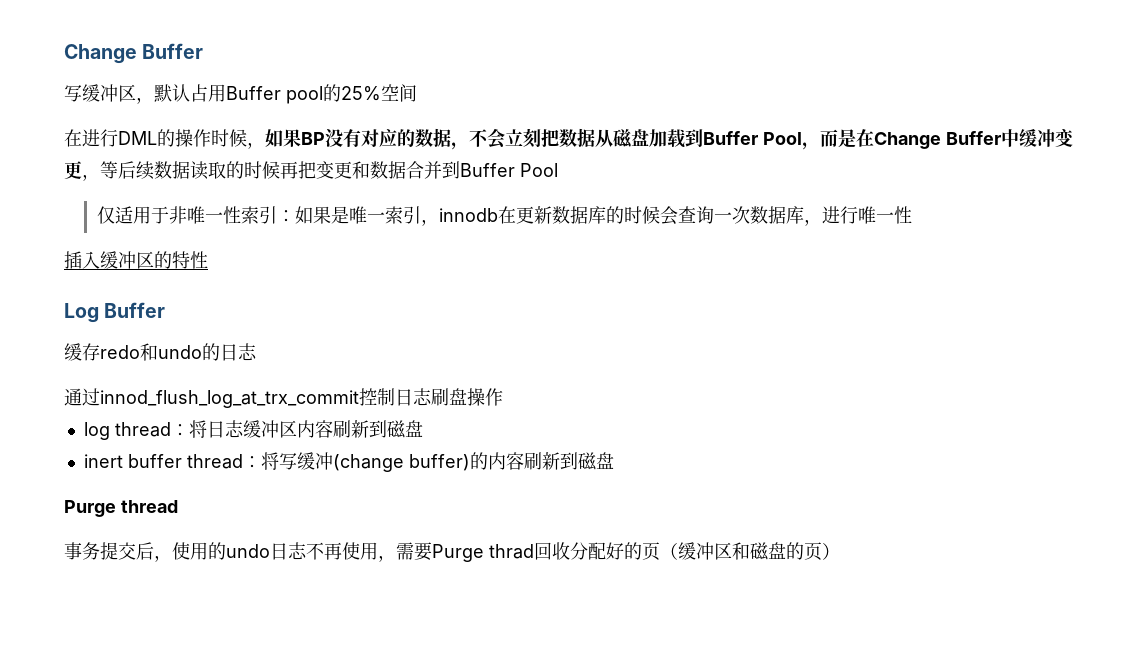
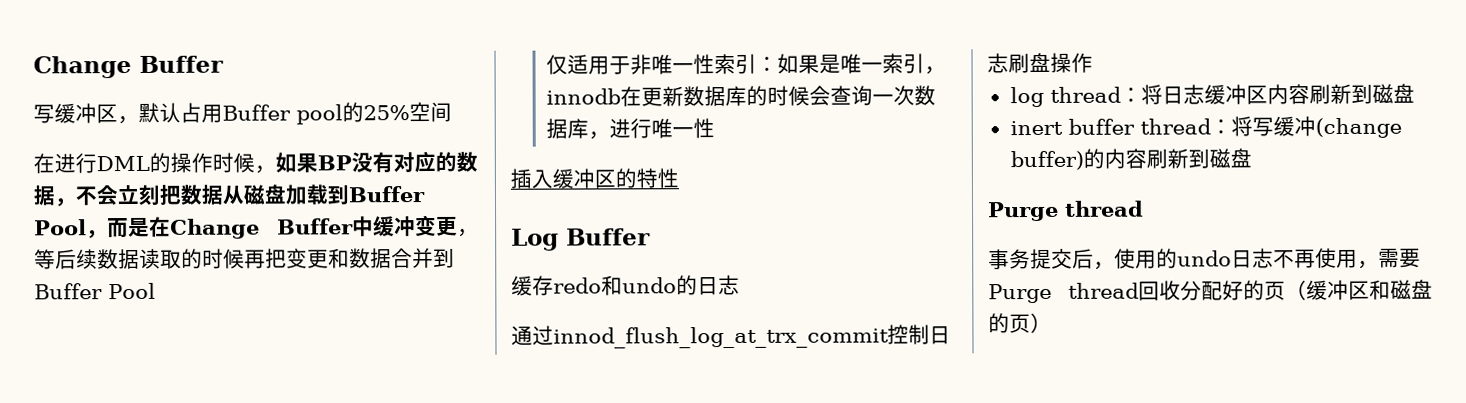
- 事务提交后，使用的undo日志不再使用，需要Purge thrad回收分配好的页（缓冲区和磁盘的页）
+ 事务提交后，使用的undo日志不再使用，需要Purge thread回收分配好的页（缓冲区和磁盘的页）

